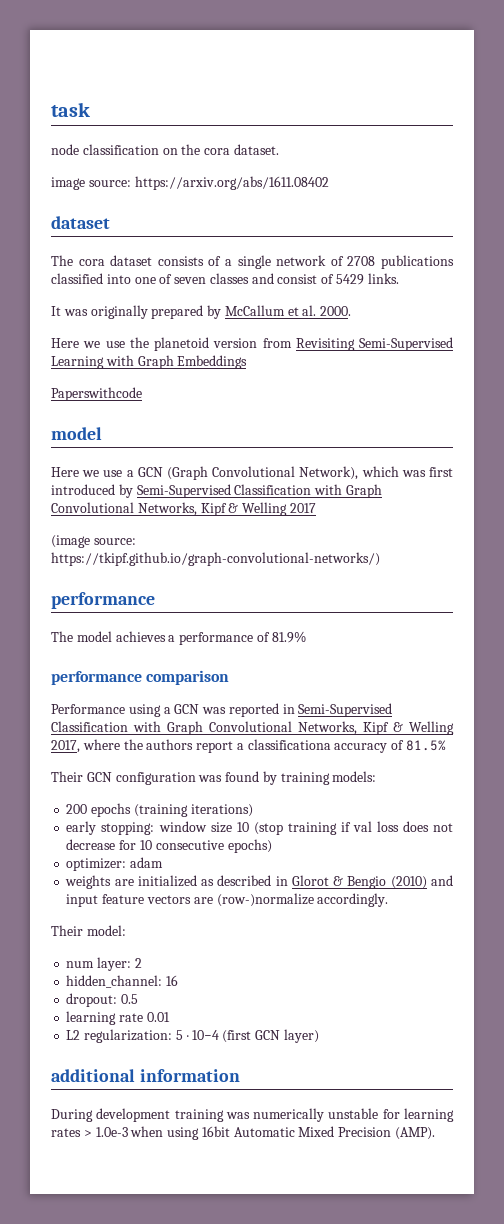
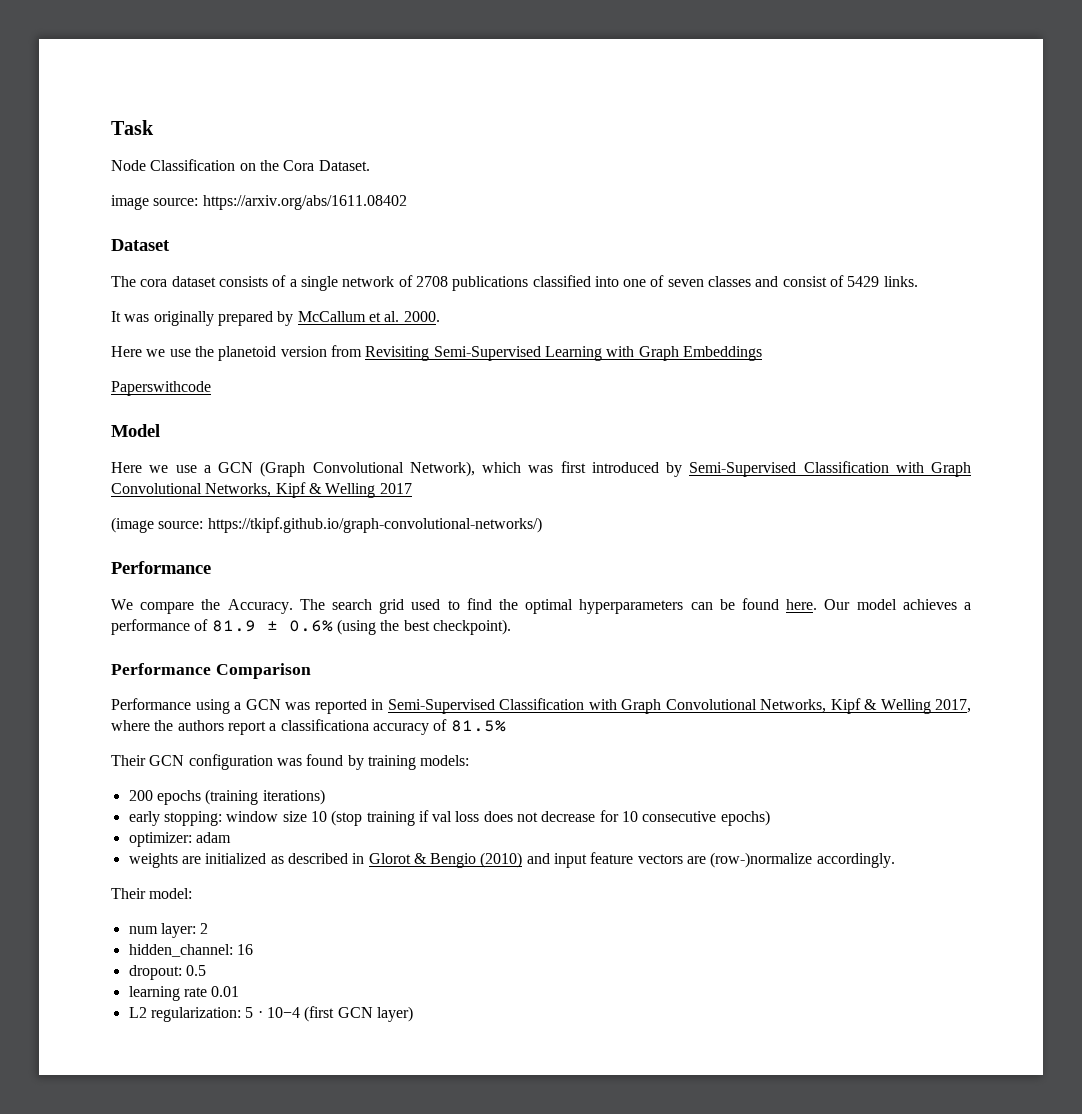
- task
- node classification on the cora dataset.
+ Task
+ Node Classification on the Cora Dataset.
  image source: https://arxiv.org/abs/1611.08402
- dataset
+ Dataset
  Paperswithcode
- model
+ Model
  (image source: https://tkipf.github.io/graph-convolutional-networks/)
- performance
- The model achieves a performance of 81.9%
- performance comparison
+ Performance
+ We compare the Accuracy. The search grid used to find the optimal hyperparameters can be found here. Our model achieves a performance of 81.9 ± 0.6% (using the best checkpoint).
+ Performance Comparison
- additional information
- During development training was numerically unstable for learning rates > 1.0e-3 when using 16bit Automatic Mixed Precision (AMP).

